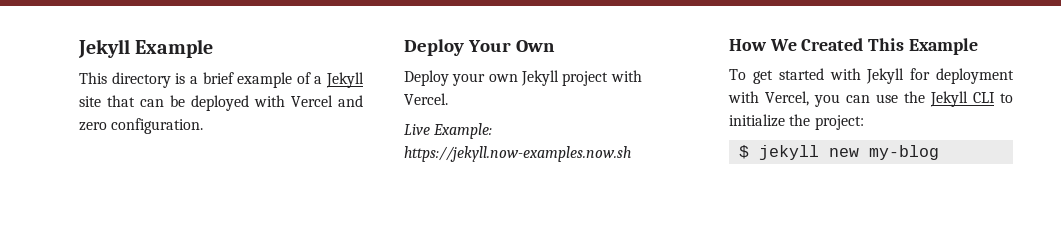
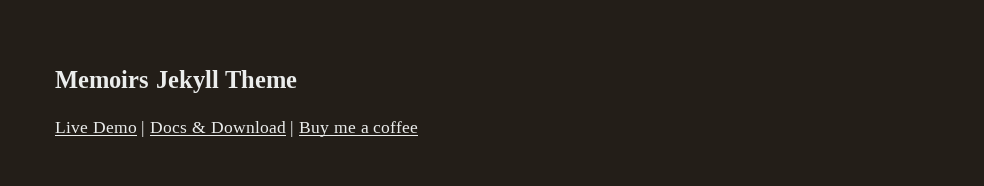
- Jekyll Example
- This directory is a brief example of a Jekyll site that can be deployed with Vercel and zero configuration.
- Deploy Your Own
- Deploy your own Jekyll project with Vercel.
- Live Example: https://jekyll.now-examples.now.sh
- How We Created This Example
- To get started with Jekyll for deployment with Vercel, you can use the Jekyll CLI to initialize the project:
- $ jekyll new my-blog
+ Memoirs Jekyll Theme
+ Live Demo | Docs & Download | Buy me a coffee

